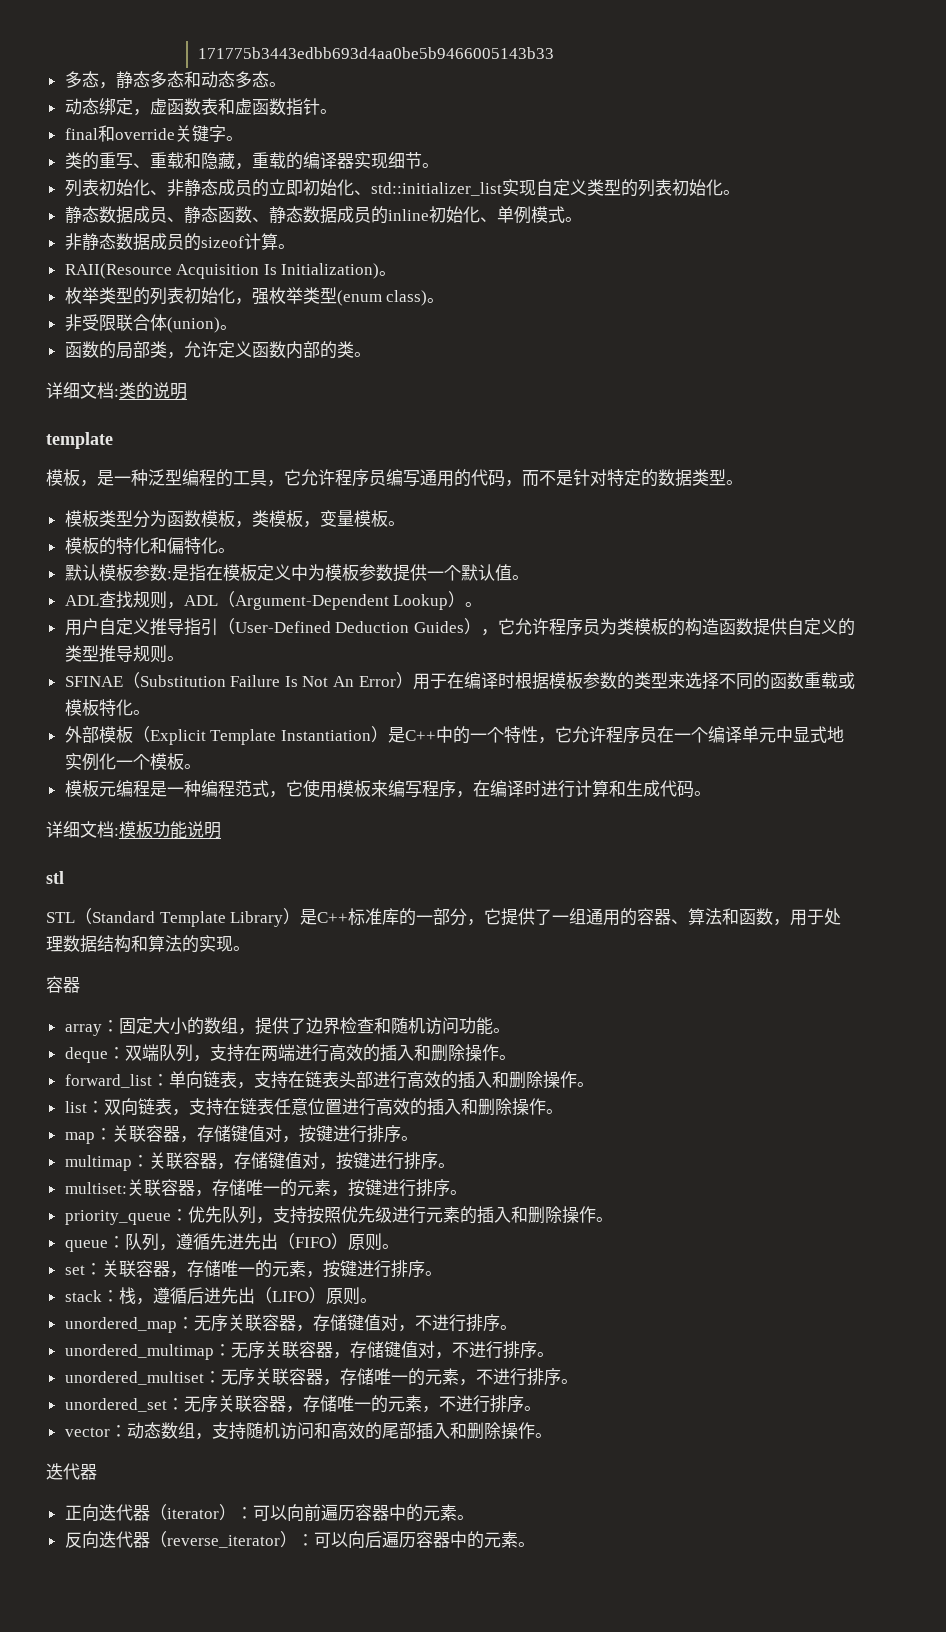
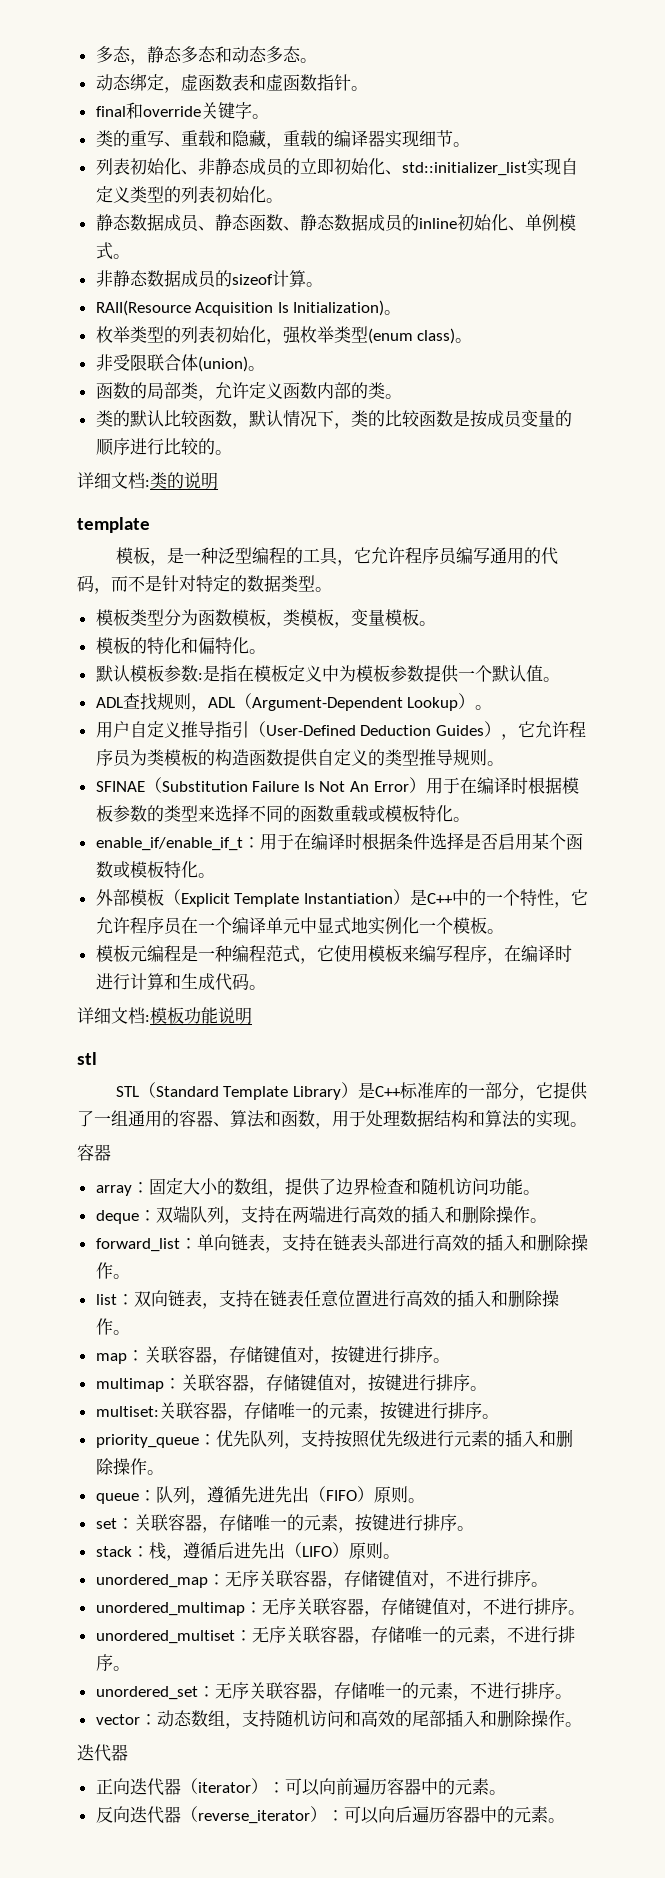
- 171775b3443edbb693d4aa0be5b9466005143b33
+ 类的默认比较函数，默认情况下，类的比较函数是按成员变量的顺序进行比较的。
+ enable_if/enable_if_t：用于在编译时根据条件选择是否启用某个函数或模板特化。

